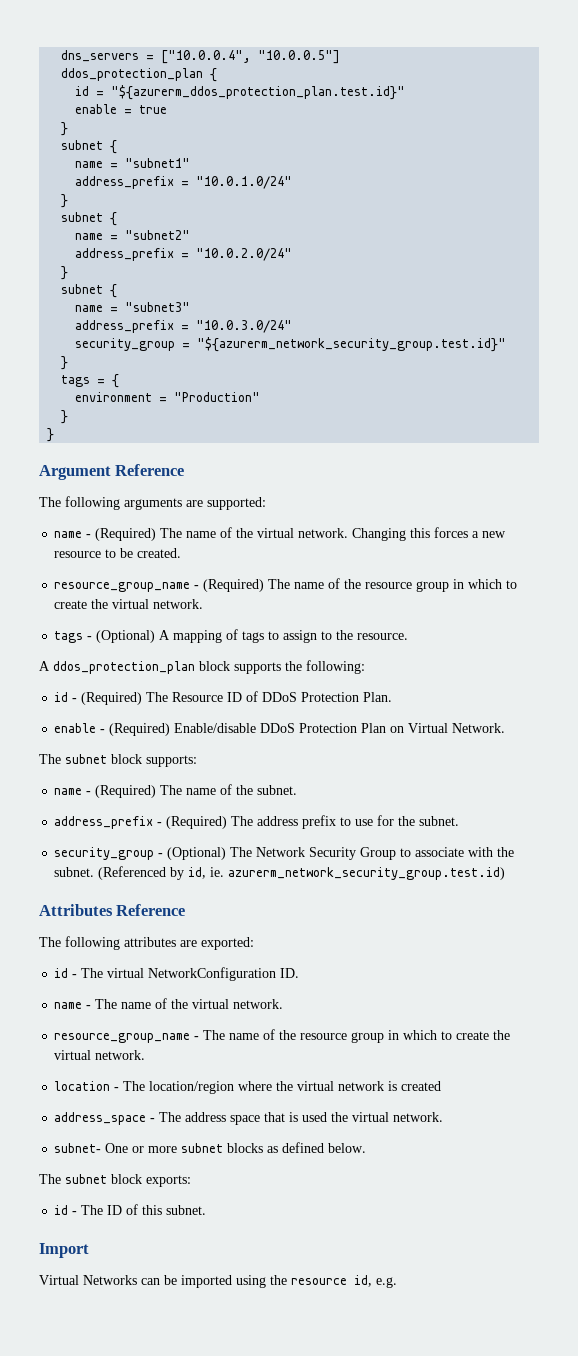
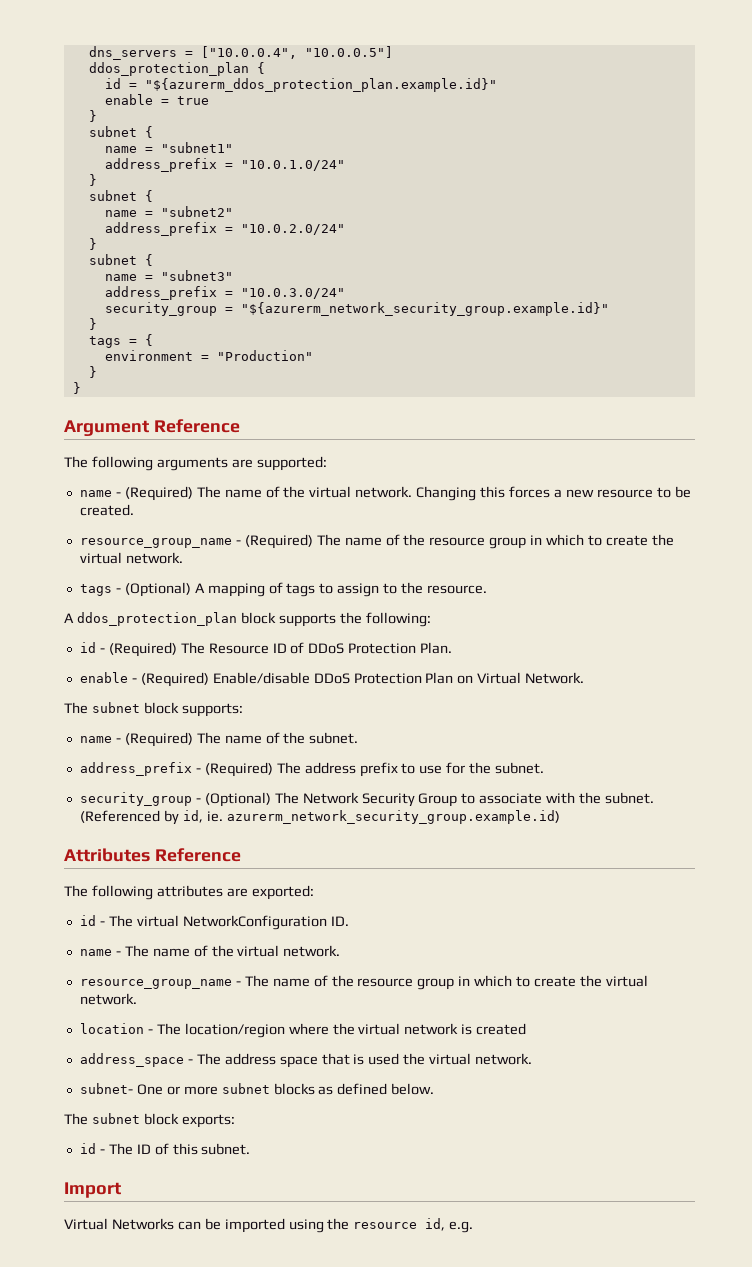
- id = "${azurerm_ddos_protection_plan.test.id}"
+ id = "${azurerm_ddos_protection_plan.example.id}"
- security_group = "${azurerm_network_security_group.test.id}"
+ security_group = "${azurerm_network_security_group.example.id}"
- (Referenced by id, ie. azurerm_network_security_group.test.id)
+ (Referenced by id, ie. azurerm_network_security_group.example.id)

